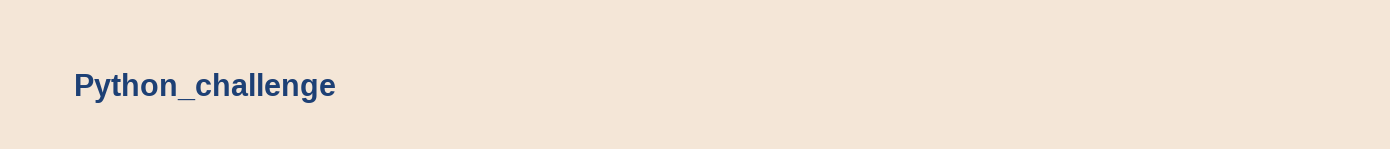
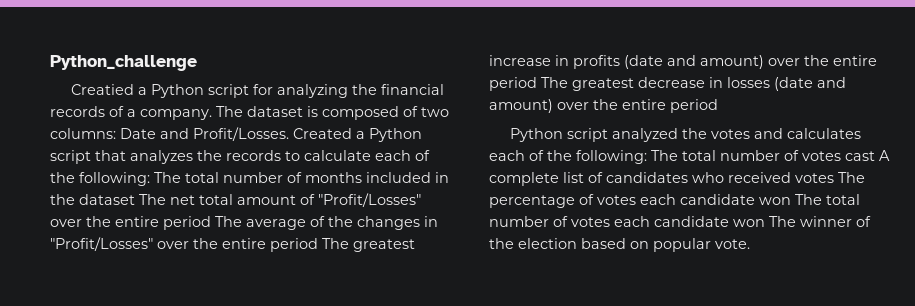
+ Creatied a Python script for analyzing the financial records of a company. The dataset is composed of two columns: Date and Profit/Losses. Created a Python script that analyzes the records to calculate each of the following: The total number of months included in the dataset The net total amount of "Profit/Losses" over the entire period The average of the changes in "Profit/Losses" over the entire period The greatest increase in profits (date and amount) over the entire period The greatest decrease in losses (date and amount) over the entire period
+ Python script analyzed the votes and calculates each of the following: The total number of votes cast A complete list of candidates who received votes The percentage of votes each candidate won The total number of votes each candidate won The winner of the election based on popular vote.

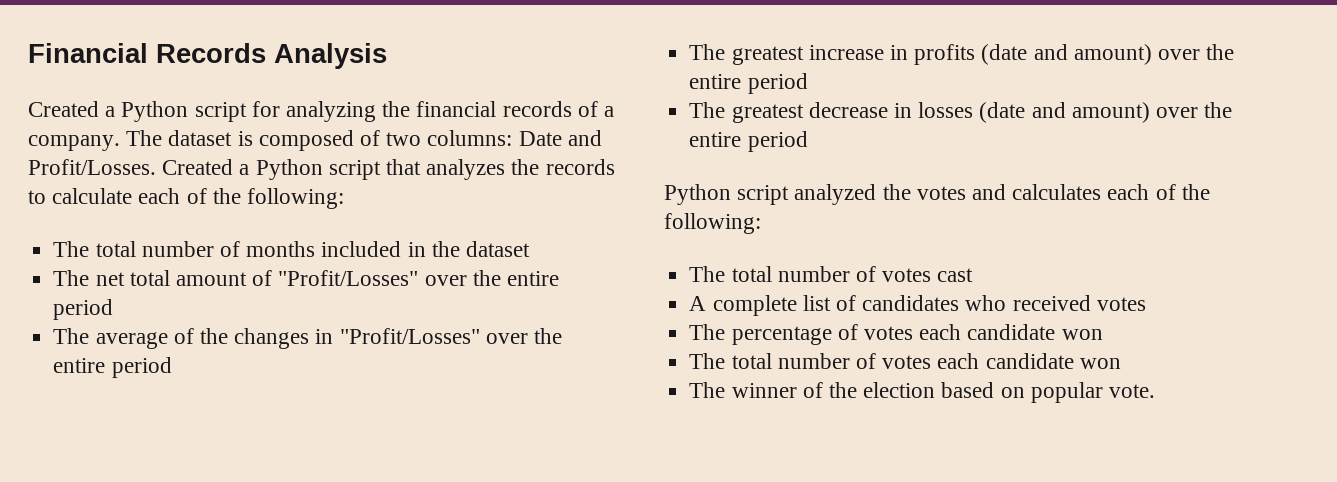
- Python_challenge
- Creatied a Python script for analyzing the financial records of a company.
+ Financial Records Analysis
+ Created a Python script for analyzing the financial records of a company.
- Created a Python script that analyzes the records to calculate each of the following: The total number of months included in the dataset The net total amount of "Profit/Losses" over the entire period The average of the changes in "Profit/Losses" over the entire period The greatest increase in profits (date and amount) over the entire period The greatest decrease in losses (date and amount) over the entire period
+ Created a Python script that analyzes the records to calculate each of the following:
+ The total number of months included in the dataset
+ The net total amount of "Profit/Losses" over the entire period
+ The average of the changes in "Profit/Losses" over the entire period
+ The greatest increase in profits (date and amount) over the entire period
+ The greatest decrease in losses (date and amount) over the entire period
- Python script analyzed the votes and calculates each of the following: The total number of votes cast A complete list of candidates who received votes The percentage of votes each candidate won The total number of votes each candidate won The winner of the election based on popular vote.
+ Python script analyzed the votes and calculates each of the following:
+ The total number of votes cast
+ A complete list of candidates who received votes
+ The percentage of votes each candidate won
+ The total number of votes each candidate won
+ The winner of the election based on popular vote.

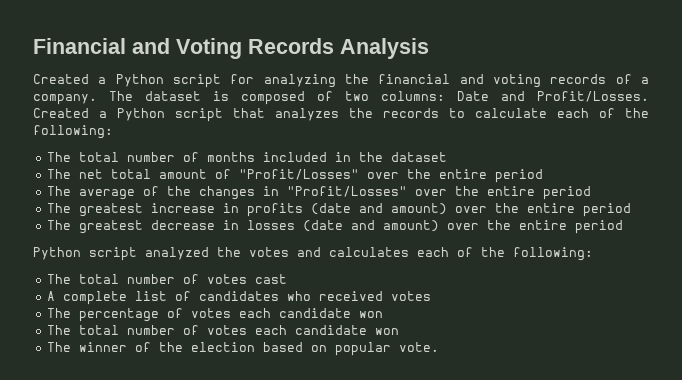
- Financial Records Analysis
+ Financial and Voting Records Analysis
- Created a Python script for analyzing the financial records of a company.
+ Created a Python script for analyzing the financial and voting records of a company.

